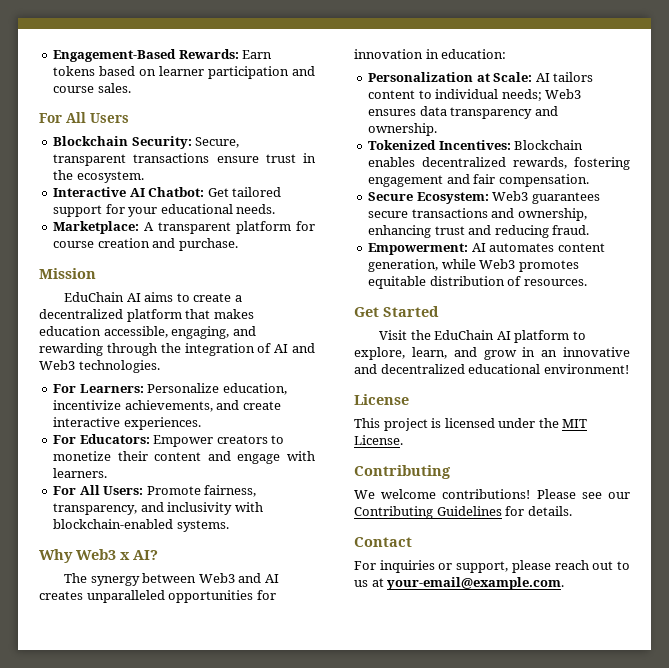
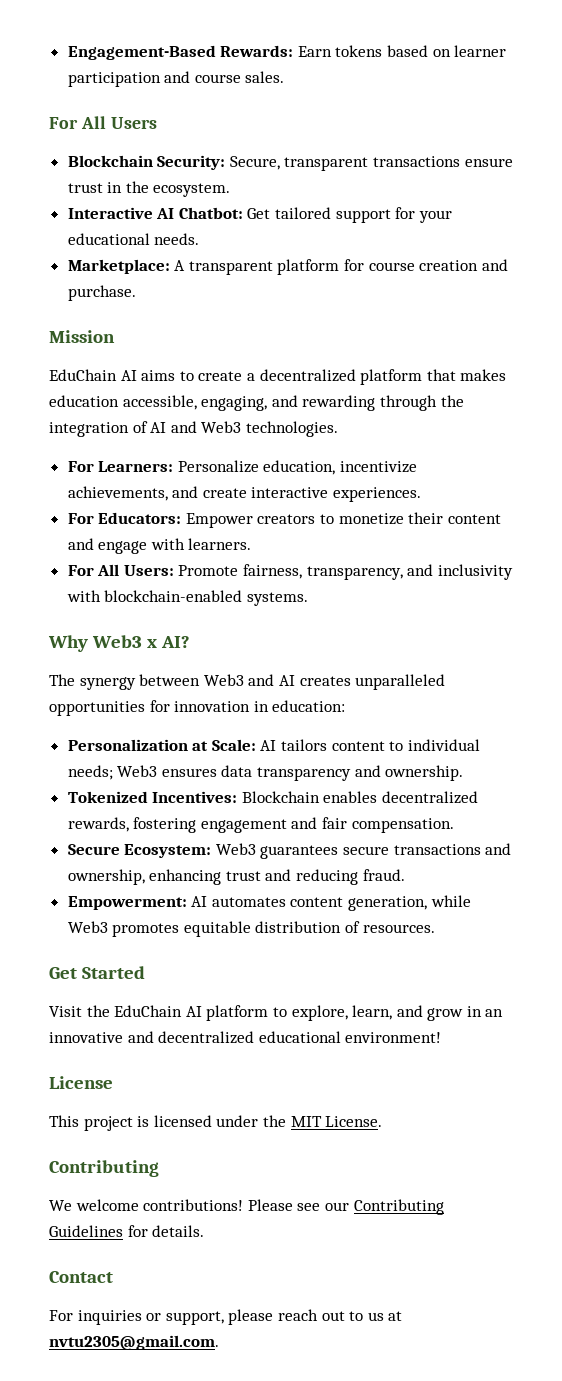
- For inquiries or support, please reach out to us at your-email@example.com.
+ For inquiries or support, please reach out to us at nvtu2305@gmail.com.

